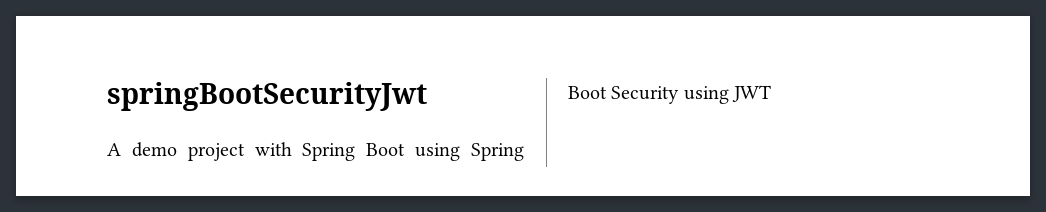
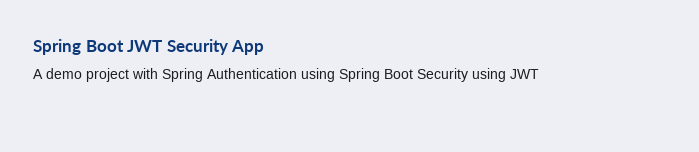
- springBootSecurityJwt
+ Spring Boot JWT Security App
- A demo project with Spring Boot using Spring Boot Security using JWT
+ A demo project with Spring Authentication using Spring Boot Security using JWT

